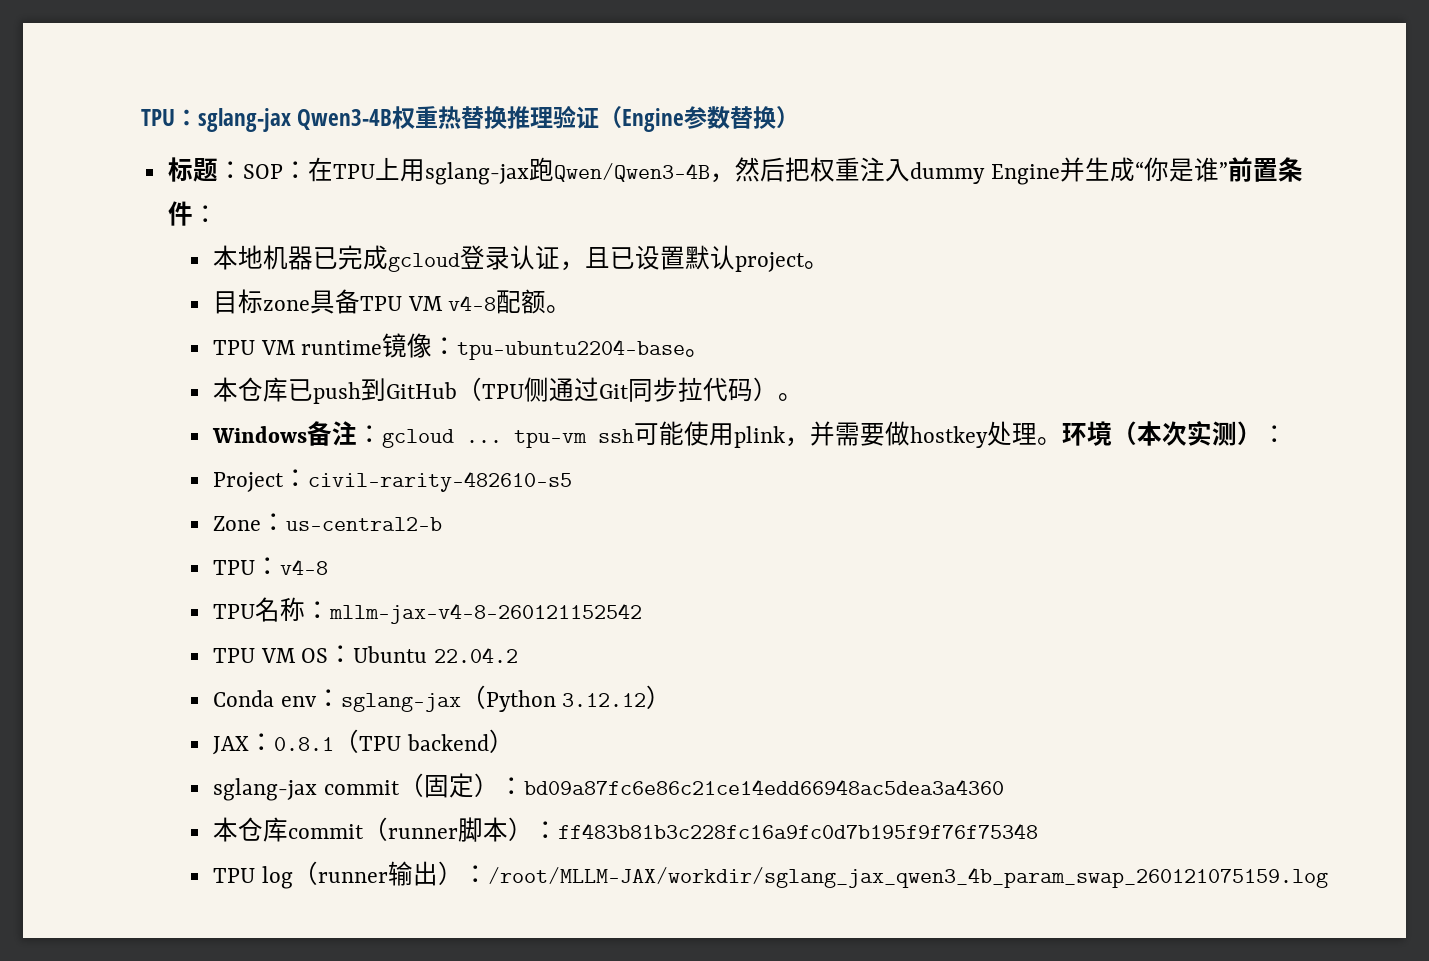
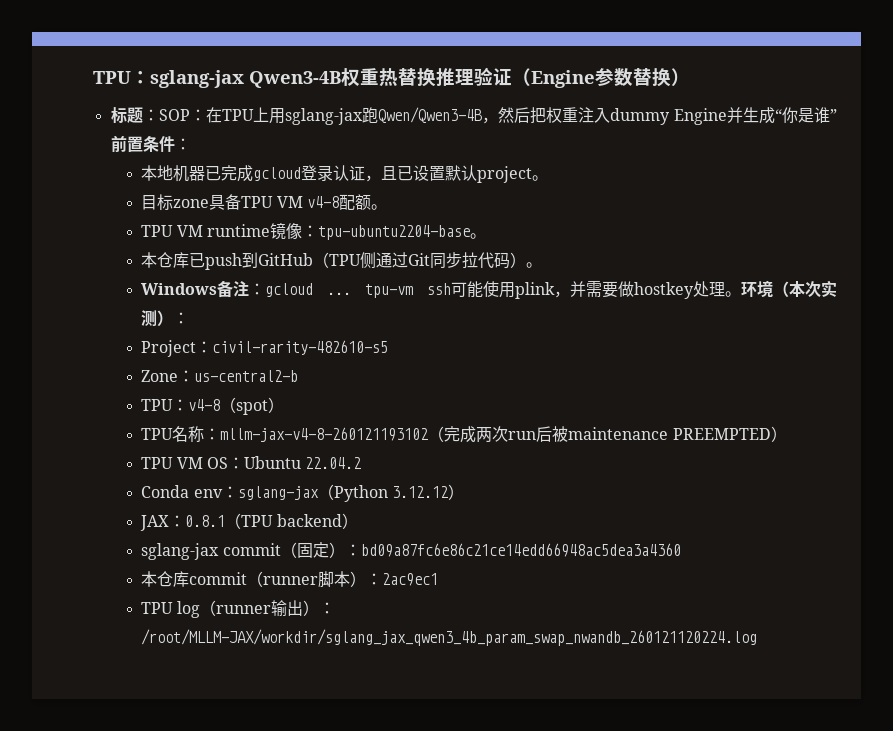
- TPU：v4-8
+ TPU：v4-8（spot）
- TPU名称：mllm-jax-v4-8-260121152542
+ TPU名称：mllm-jax-v4-8-260121193102（完成两次run后被maintenance PREEMPTED）
- 本仓库commit（runner脚本）：ff483b81b3c228fc16a9fc0d7b195f9f76f75348
+ 本仓库commit（runner脚本）：2ac9ec1
- TPU log（runner输出）：/root/MLLM-JAX/workdir/sglang_jax_qwen3_4b_param_swap_260121075159.log
+ TPU log（runner输出）：/root/MLLM-JAX/workdir/sglang_jax_qwen3_4b_param_swap_nwandb_260121120224.log

